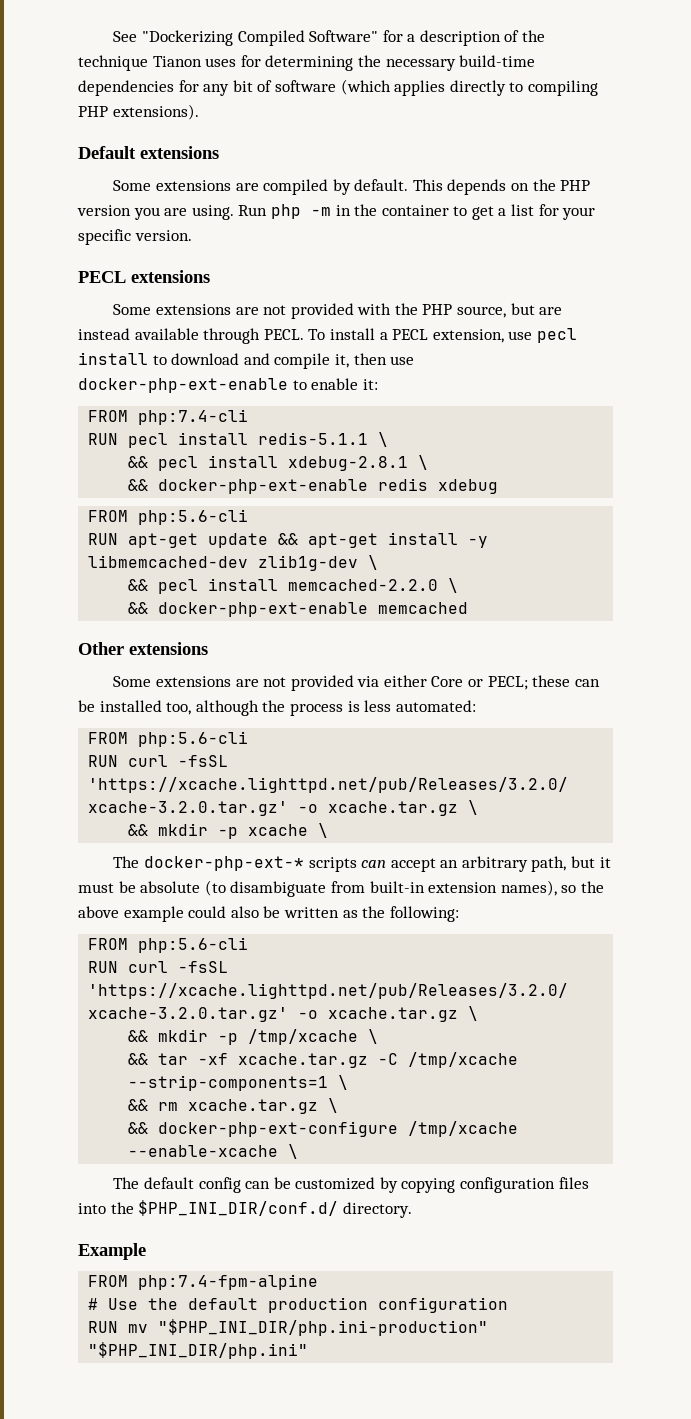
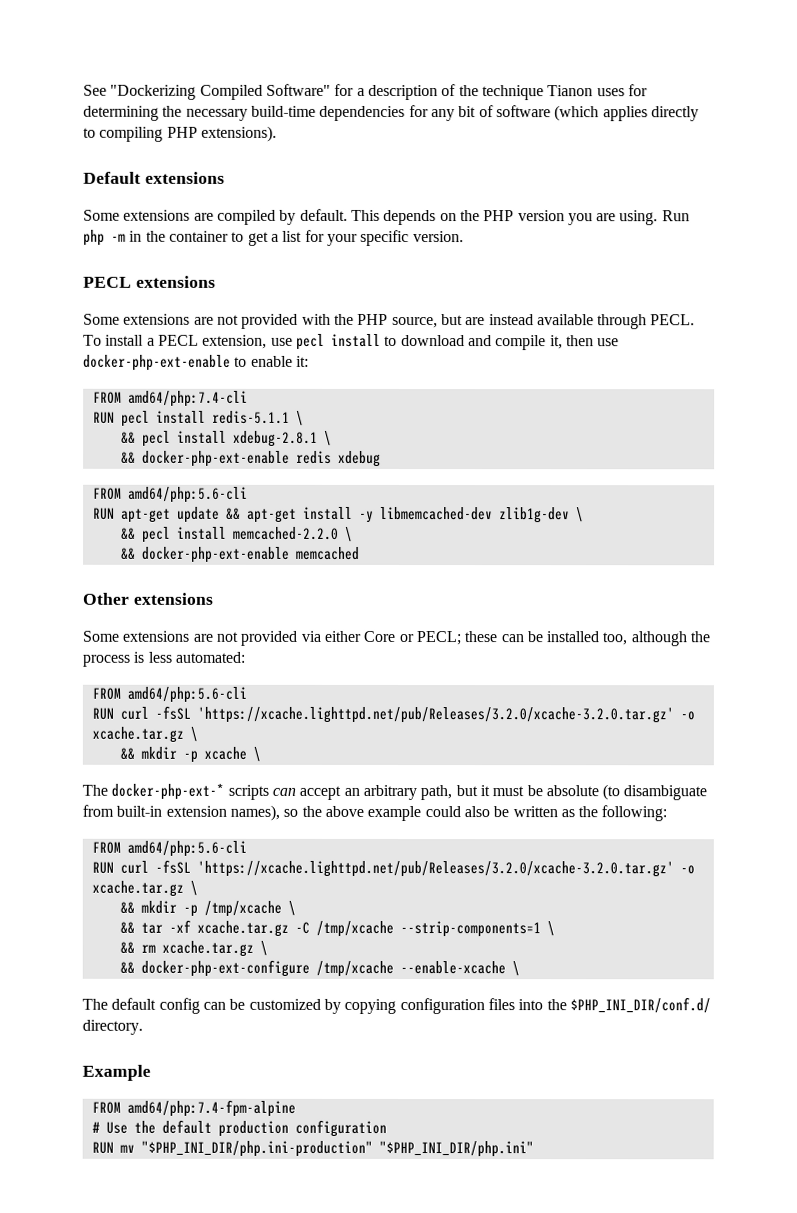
- FROM php:7.4-cli
+ FROM amd64/php:7.4-cli
  && docker-php-ext-enable redis xdebug
- FROM php:5.6-cli
+ FROM amd64/php:5.6-cli
  Some extensions are not provided via either Core or PECL; these can be installed too, although the process is less automated:
- FROM php:5.6-cli
+ FROM amd64/php:5.6-cli
  The docker-php-ext-* scripts can accept an arbitrary path, but it must be absolute (to disambiguate from built-in extension names), so the above example could also be written as the following:
- FROM php:5.6-cli
+ FROM amd64/php:5.6-cli
- FROM php:7.4-fpm-alpine
+ FROM amd64/php:7.4-fpm-alpine

